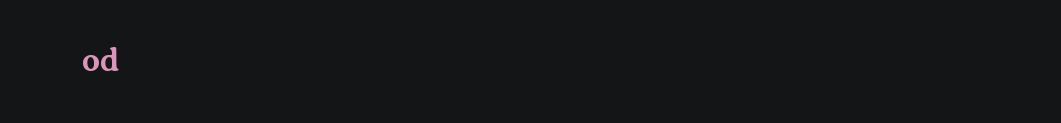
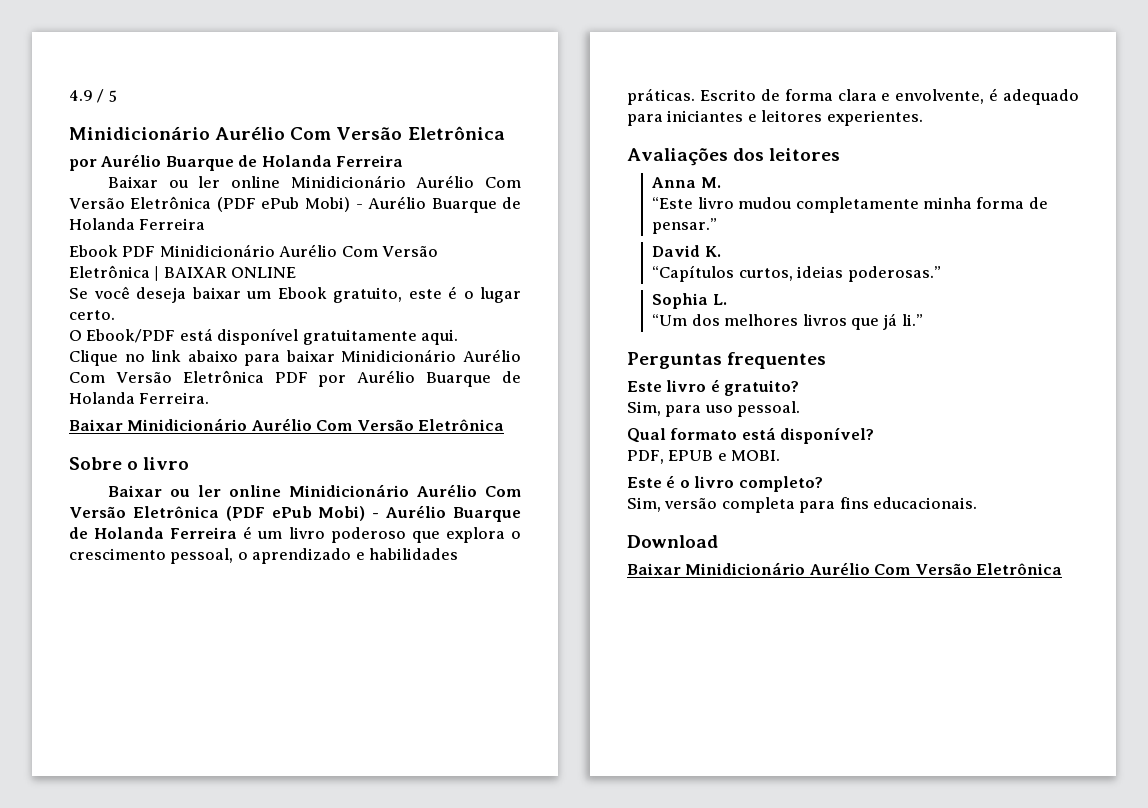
- od
+ 4.9 / 5
+ Minidicionário Aurélio Com Versão Eletrônica
+ por Aurélio Buarque de Holanda Ferreira
+ Baixar ou ler online Minidicionário Aurélio Com Versão Eletrônica (PDF ePub Mobi) - Aurélio Buarque de Holanda Ferreira
+ Ebook PDF Minidicionário Aurélio Com Versão Eletrônica | BAIXAR ONLINE
+ Se você deseja baixar um Ebook gratuito, este é o lugar certo.
+ O Ebook/PDF está disponível gratuitamente aqui.
+ Clique no link abaixo para baixar Minidicionário Aurélio Com Versão Eletrônica PDF por Aurélio Buarque de Holanda Ferreira.
+ Baixar Minidicionário Aurélio Com Versão Eletrônica
+ Sobre o livro
+ Baixar ou ler online Minidicionário Aurélio Com Versão Eletrônica (PDF ePub Mobi) - Aurélio Buarque de Holanda Ferreira é um livro poderoso que explora o crescimento pessoal, o aprendizado e habilidades práticas. Escrito de forma clara e envolvente, é adequado para iniciantes e leitores experientes.
+ Avaliações dos leitores
+ Anna M.
+ “Este livro mudou completamente minha forma de pensar.”
+ David K.
+ “Capítulos curtos, ideias poderosas.”
+ Sophia L.
+ “Um dos melhores livros que já li.”
+ Perguntas frequentes
+ Este livro é gratuito?
+ Sim, para uso pessoal.
+ Qual formato está disponível?
+ PDF, EPUB e MOBI.
+ Este é o livro completo?
+ Sim, versão completa para fins educacionais.
+ Download
+ Baixar Minidicionário Aurélio Com Versão Eletrônica

